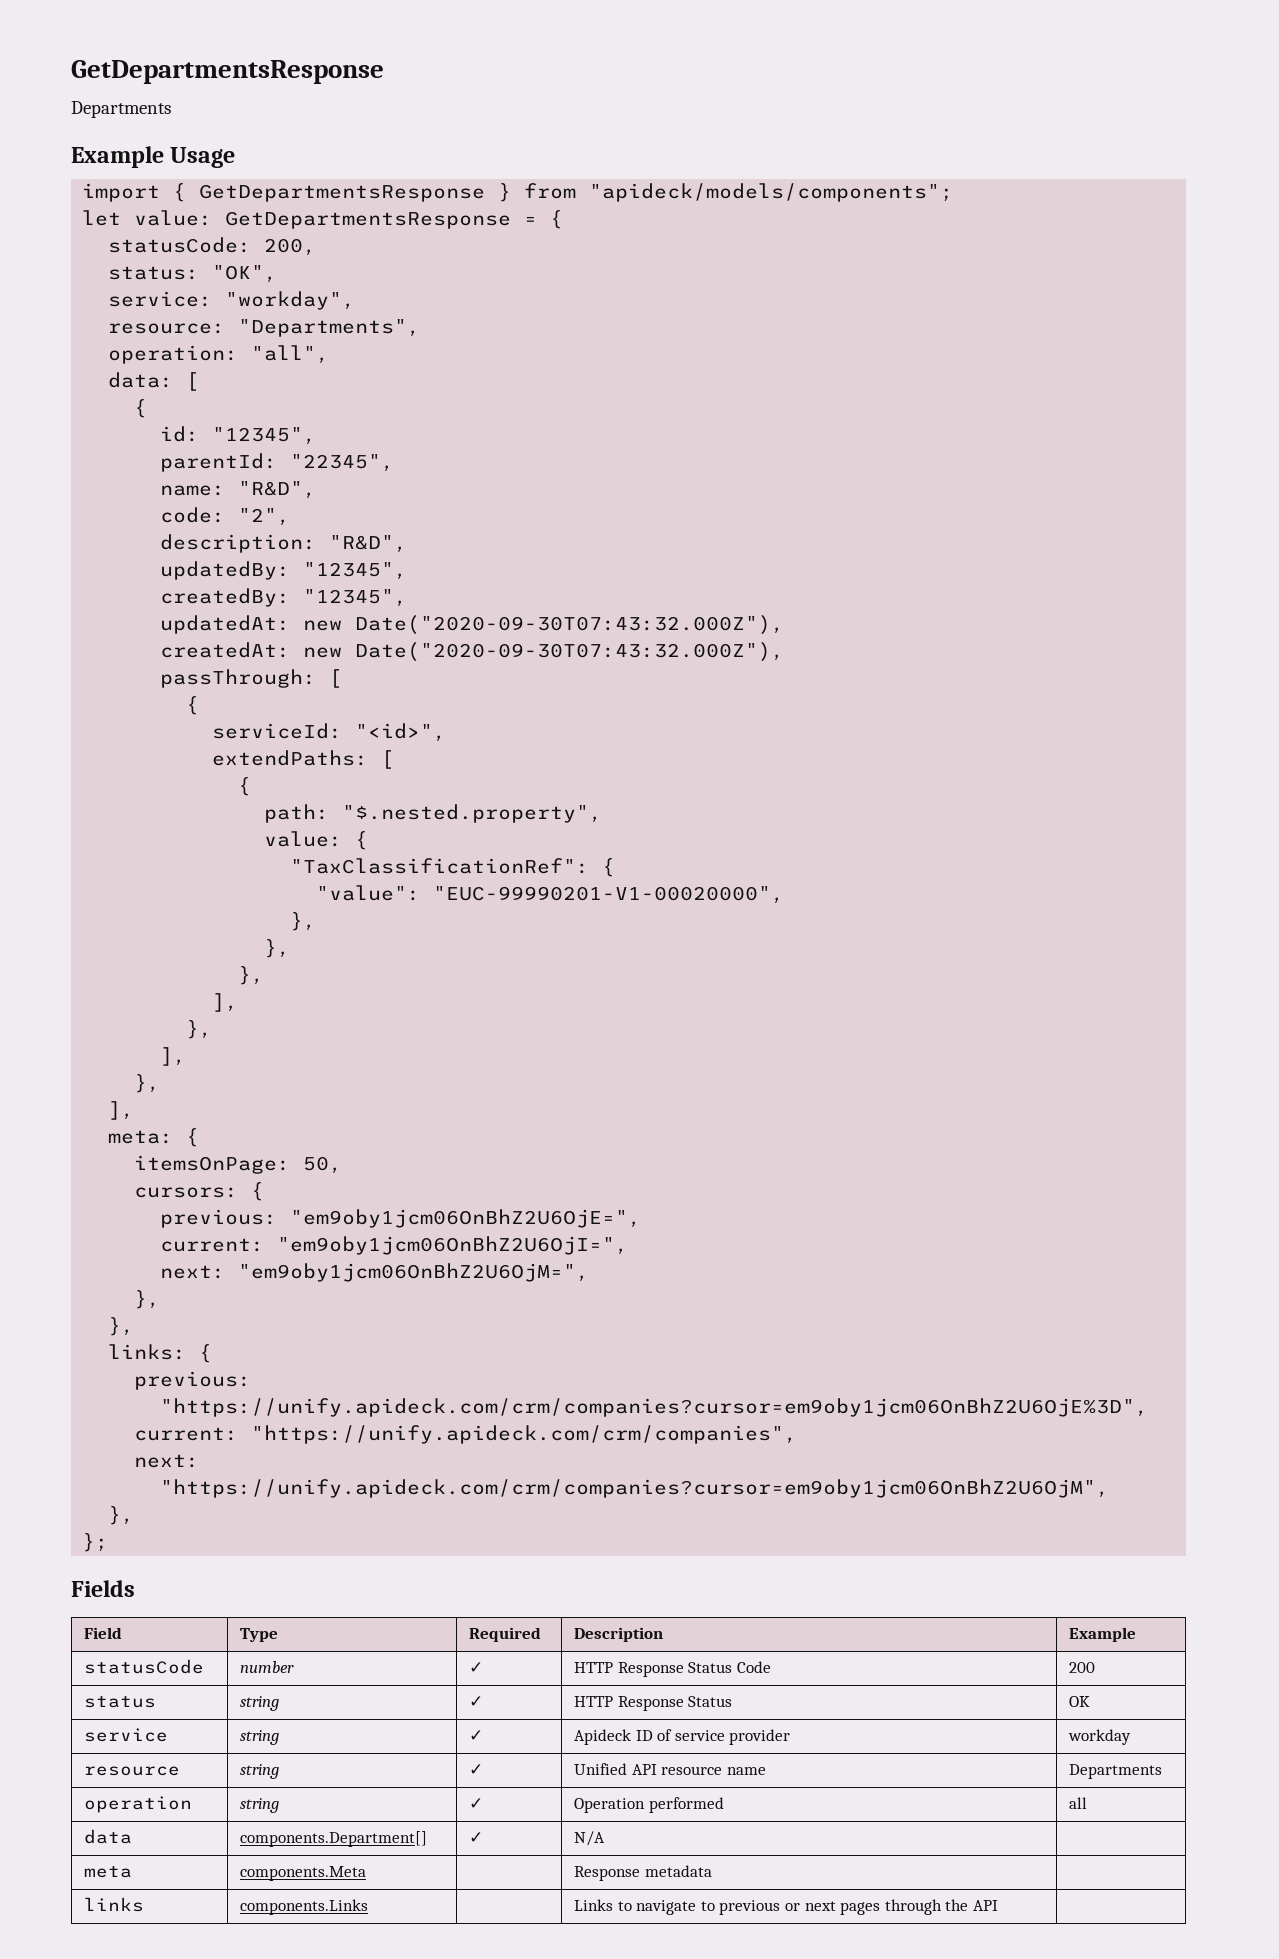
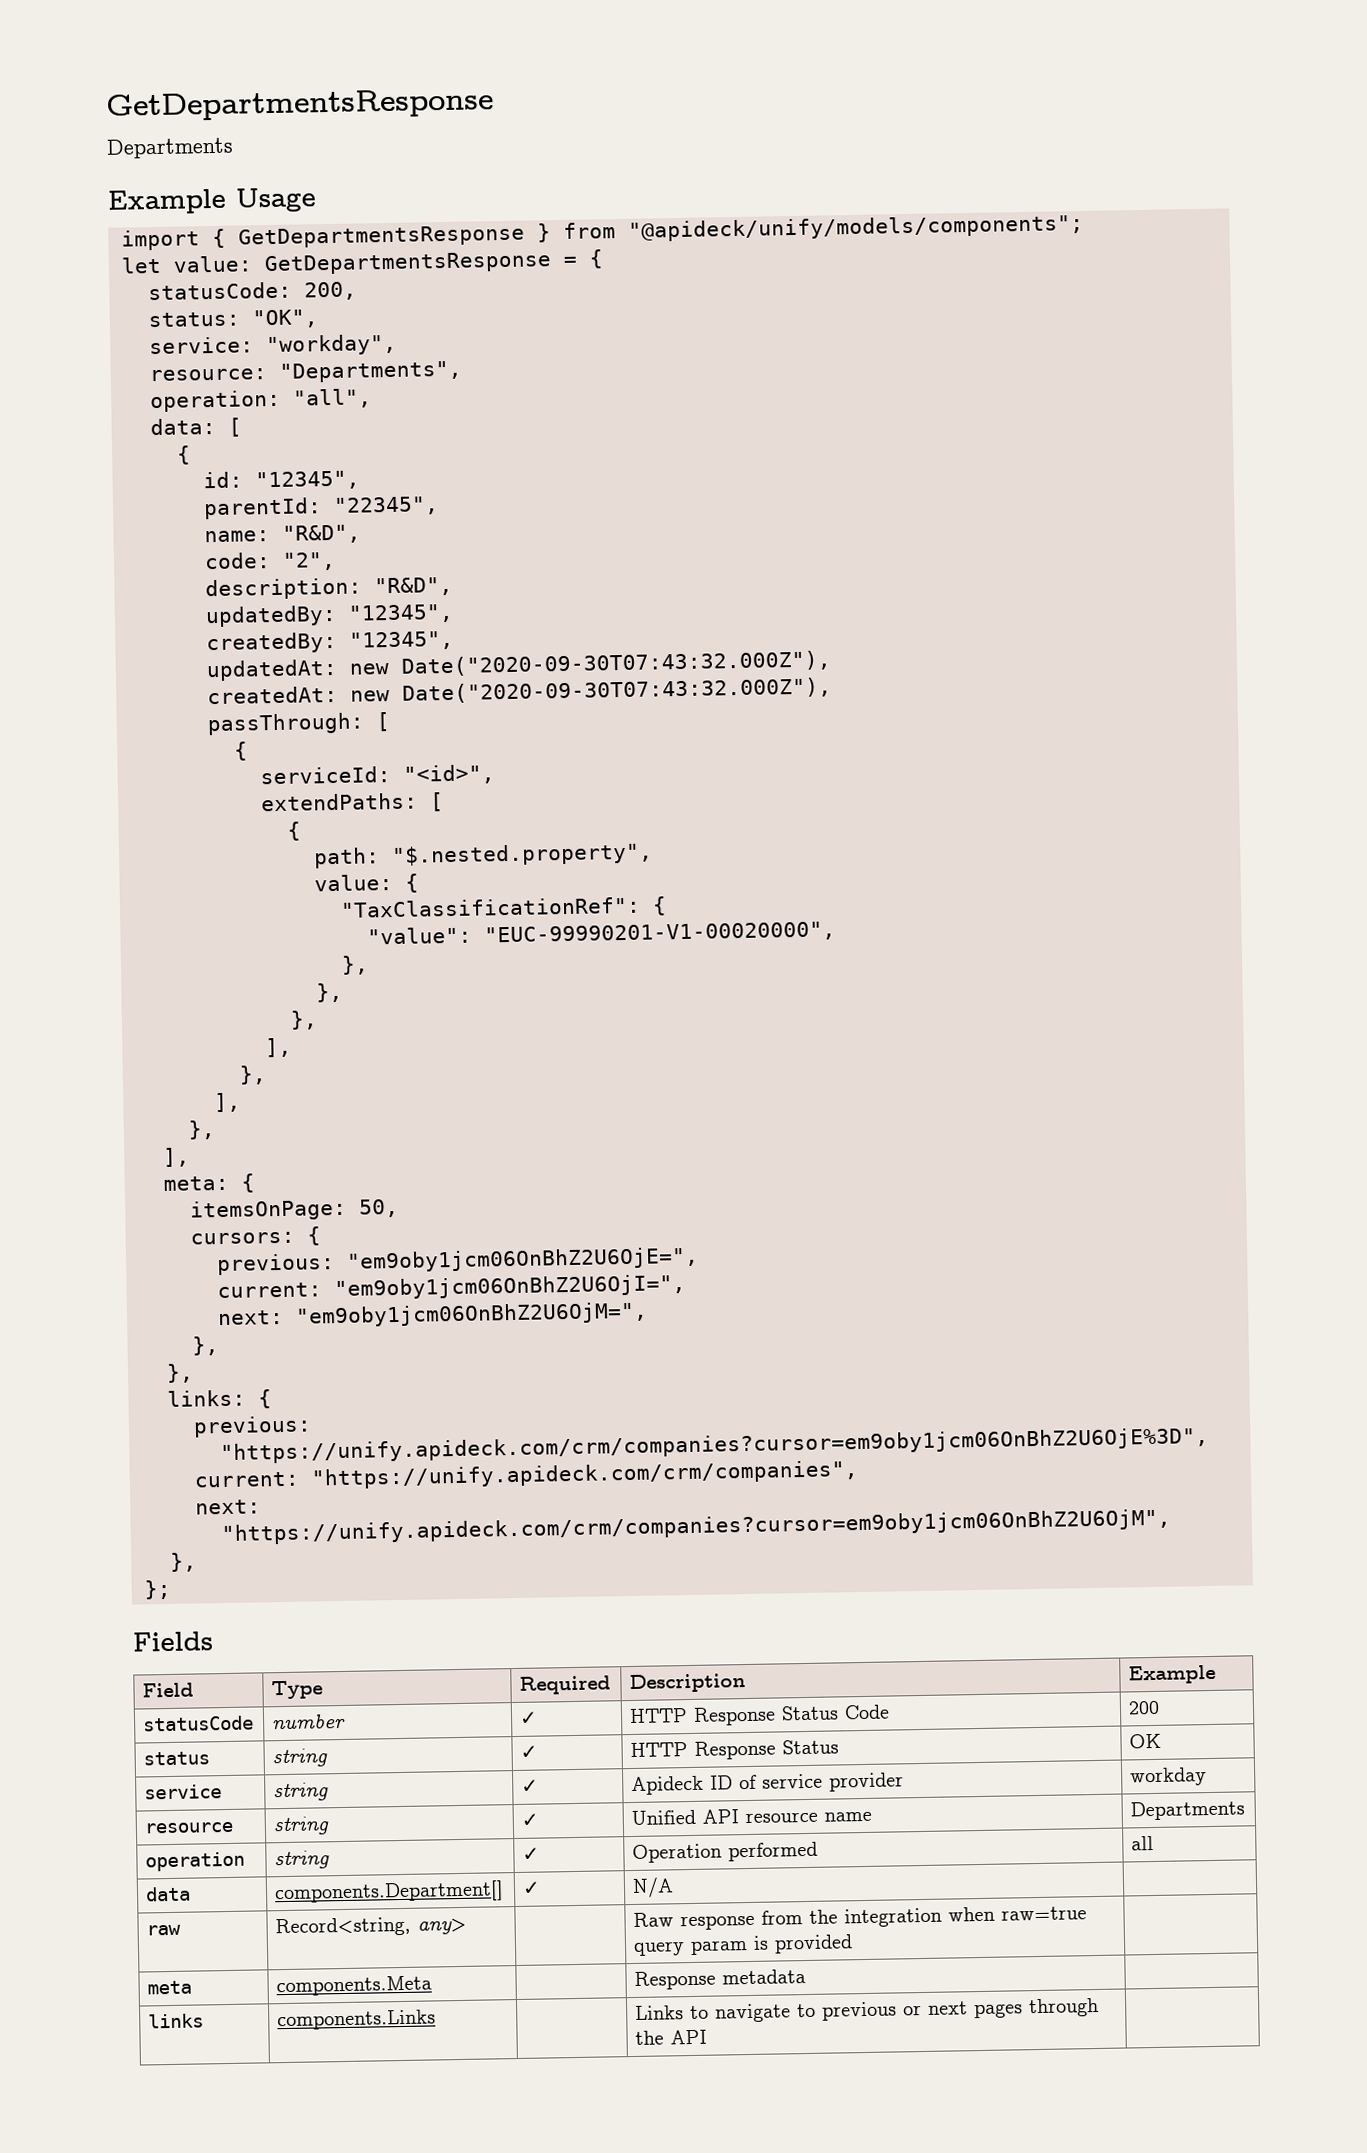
- import { GetDepartmentsResponse } from "apideck/models/components";
+ import { GetDepartmentsResponse } from "@apideck/unify/models/components";
+ raw | Record<string, any> | | Raw response from the integration when raw=true query param is provided |

